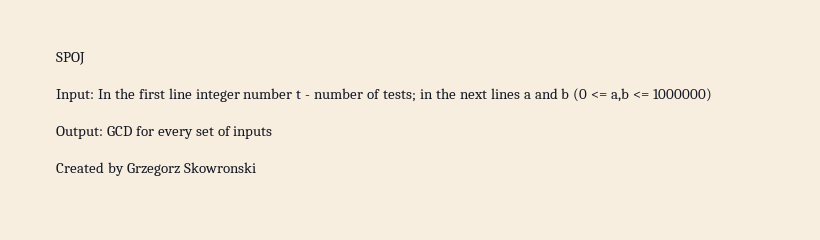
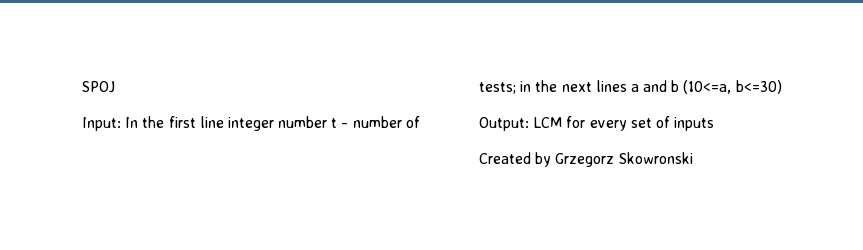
- Input: In the first line integer number t - number of tests; in the next lines a and b (0 <= a,b <= 1000000)
+ Input: In the first line integer number t - number of tests; in the next lines a and b (10<=a, b<=30)
- Output: GCD for every set of inputs
+ Output: LCM for every set of inputs

